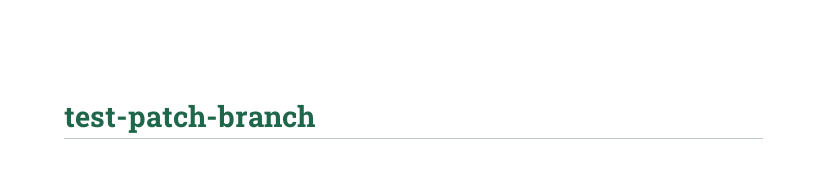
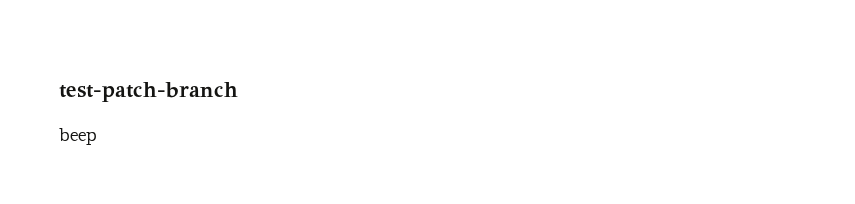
+ beep

